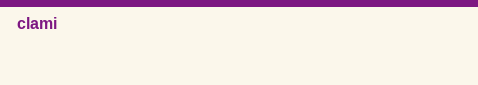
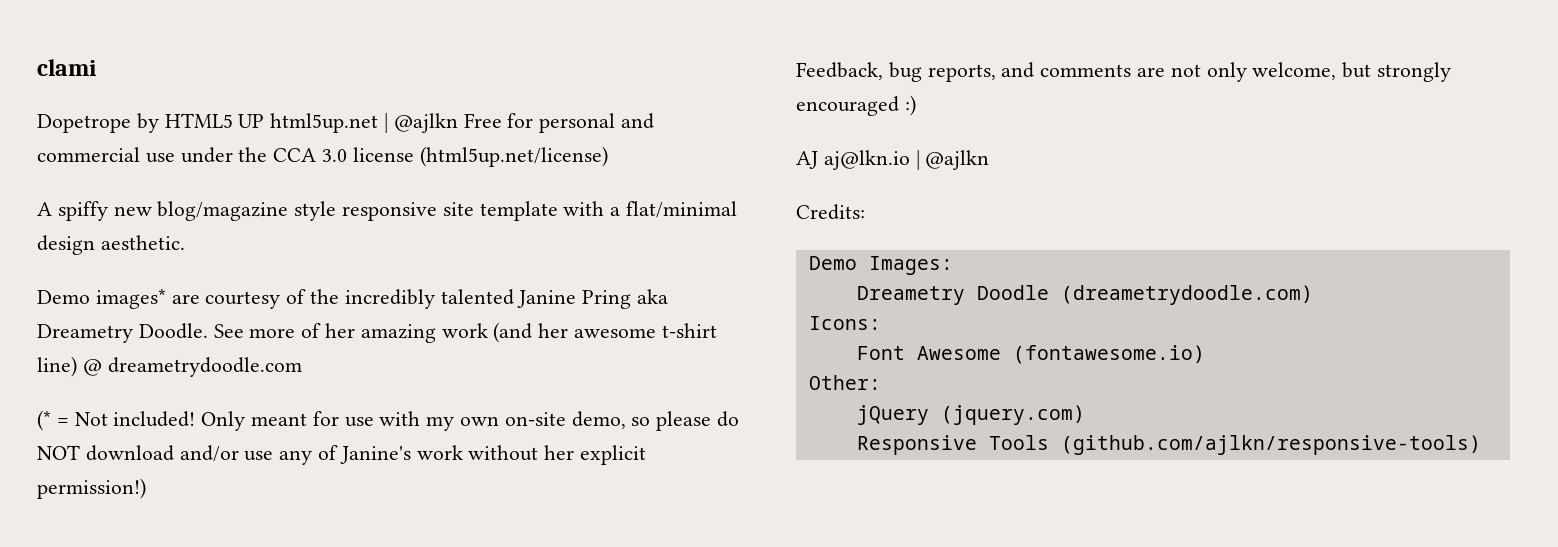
+ Dopetrope by HTML5 UP html5up.net | @ajlkn Free for personal and commercial use under the CCA 3.0 license (html5up.net/license)
+ A spiffy new blog/magazine style responsive site template with a flat/minimal design aesthetic.
+ Demo images* are courtesy of the incredibly talented Janine Pring aka Dreametry Doodle. See more of her amazing work (and her awesome t-shirt line) @ dreametrydoodle.com
+ (* = Not included! Only meant for use with my own on-site demo, so please do NOT download and/or use any of Janine's work without her explicit permission!)
+ Feedback, bug reports, and comments are not only welcome, but strongly encouraged :)
+ AJ aj@lkn.io | @ajlkn
+ Credits:
+ Demo Images:
+ Dreametry Doodle (dreametrydoodle.com)
+ Icons:
+ Font Awesome (fontawesome.io)
+ Other:
+ jQuery (jquery.com)
+ Responsive Tools (github.com/ajlkn/responsive-tools)

